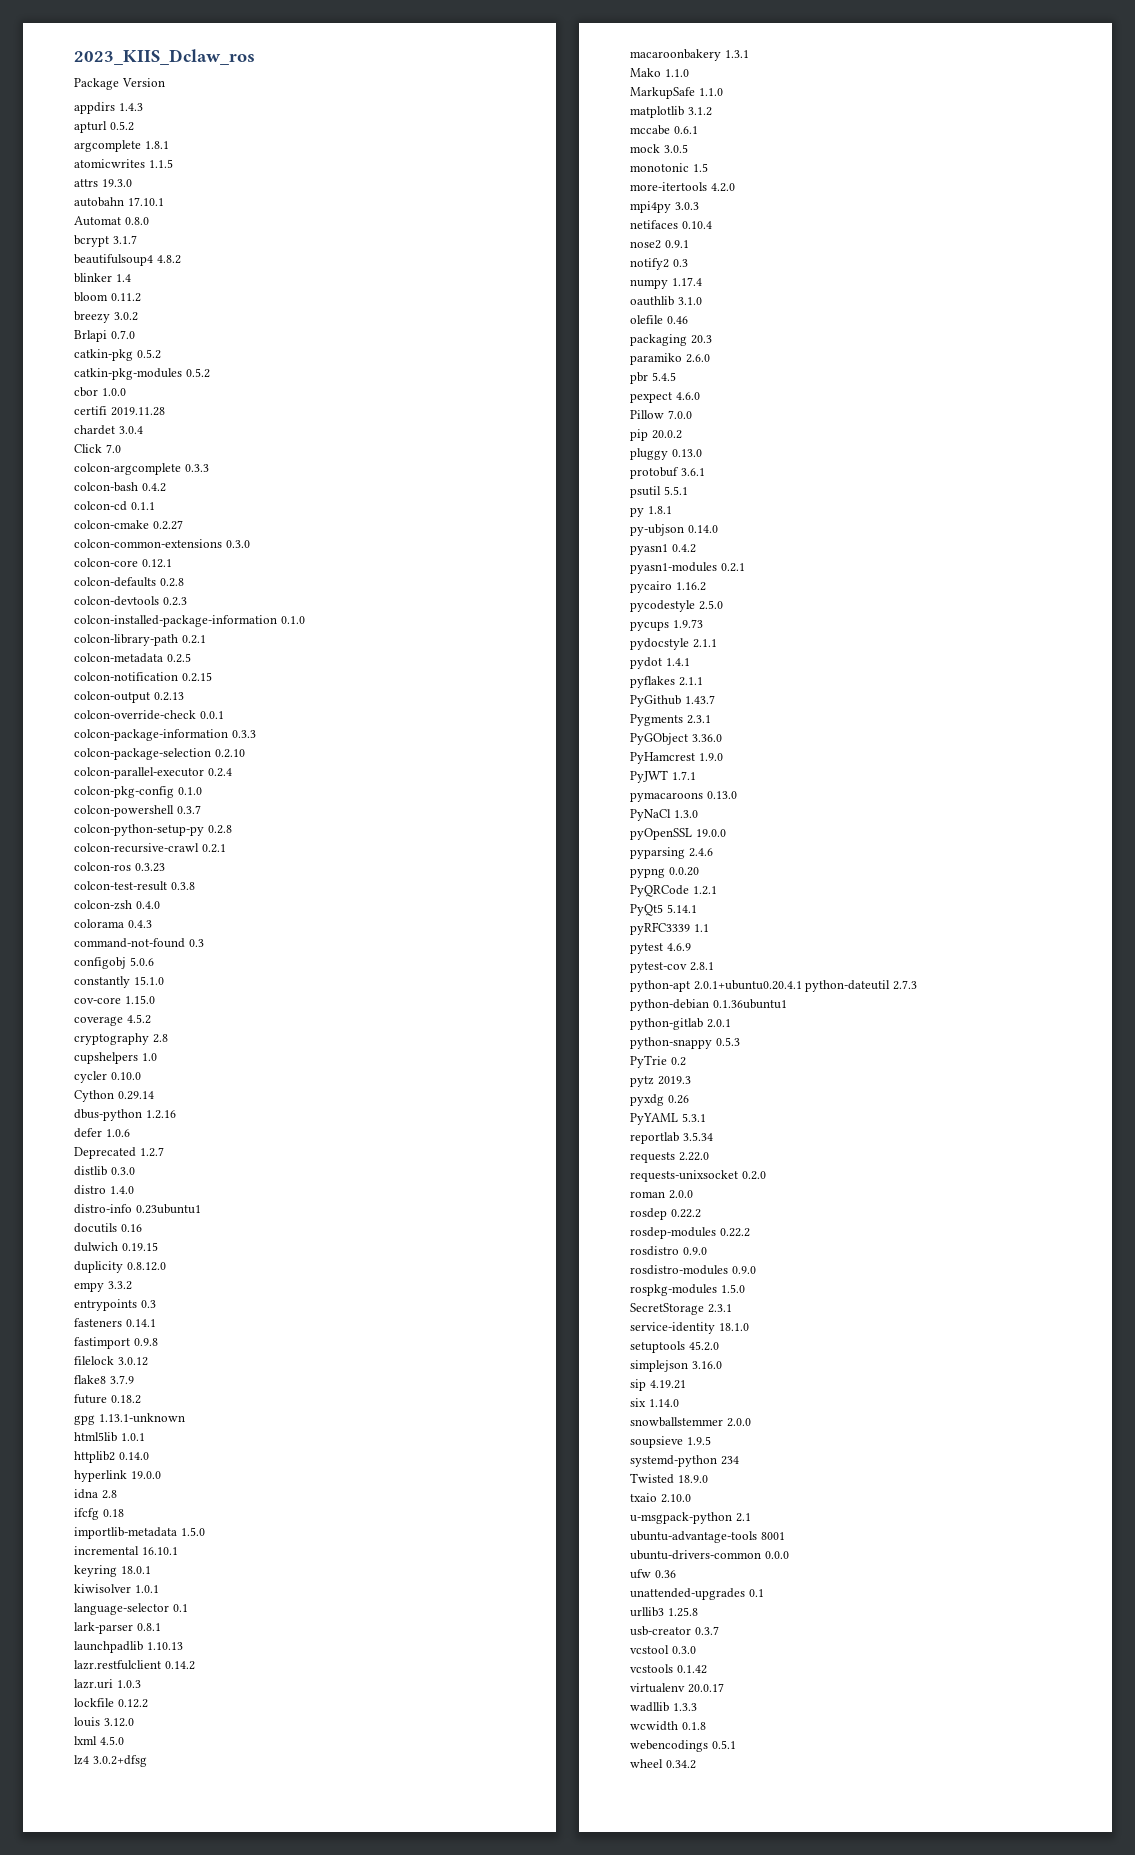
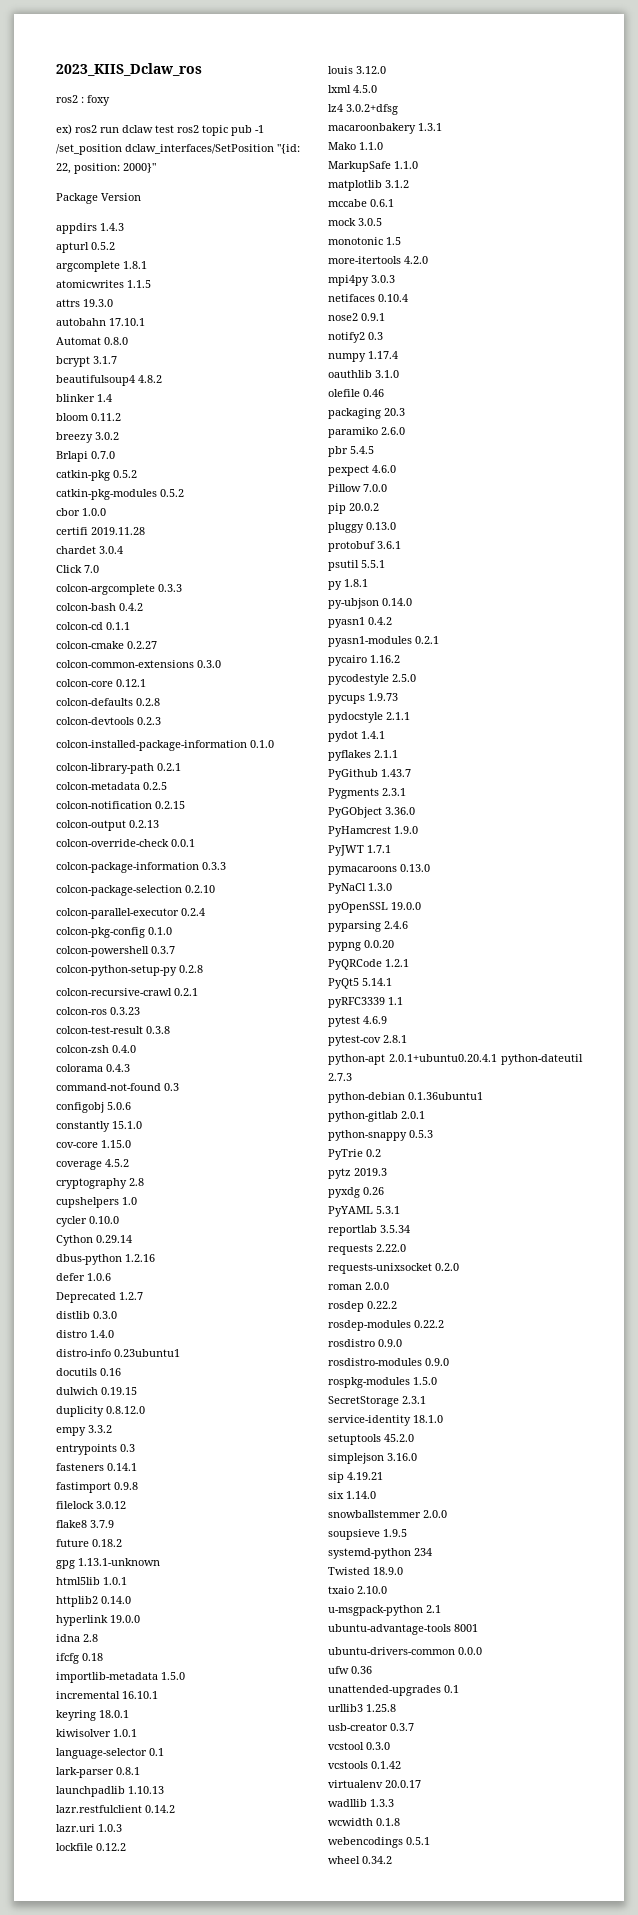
+ ros2 : foxy
+ ex) ros2 run dclaw test ros2 topic pub -1 /set_position dclaw_interfaces/SetPosition "{id: 22, position: 2000}"

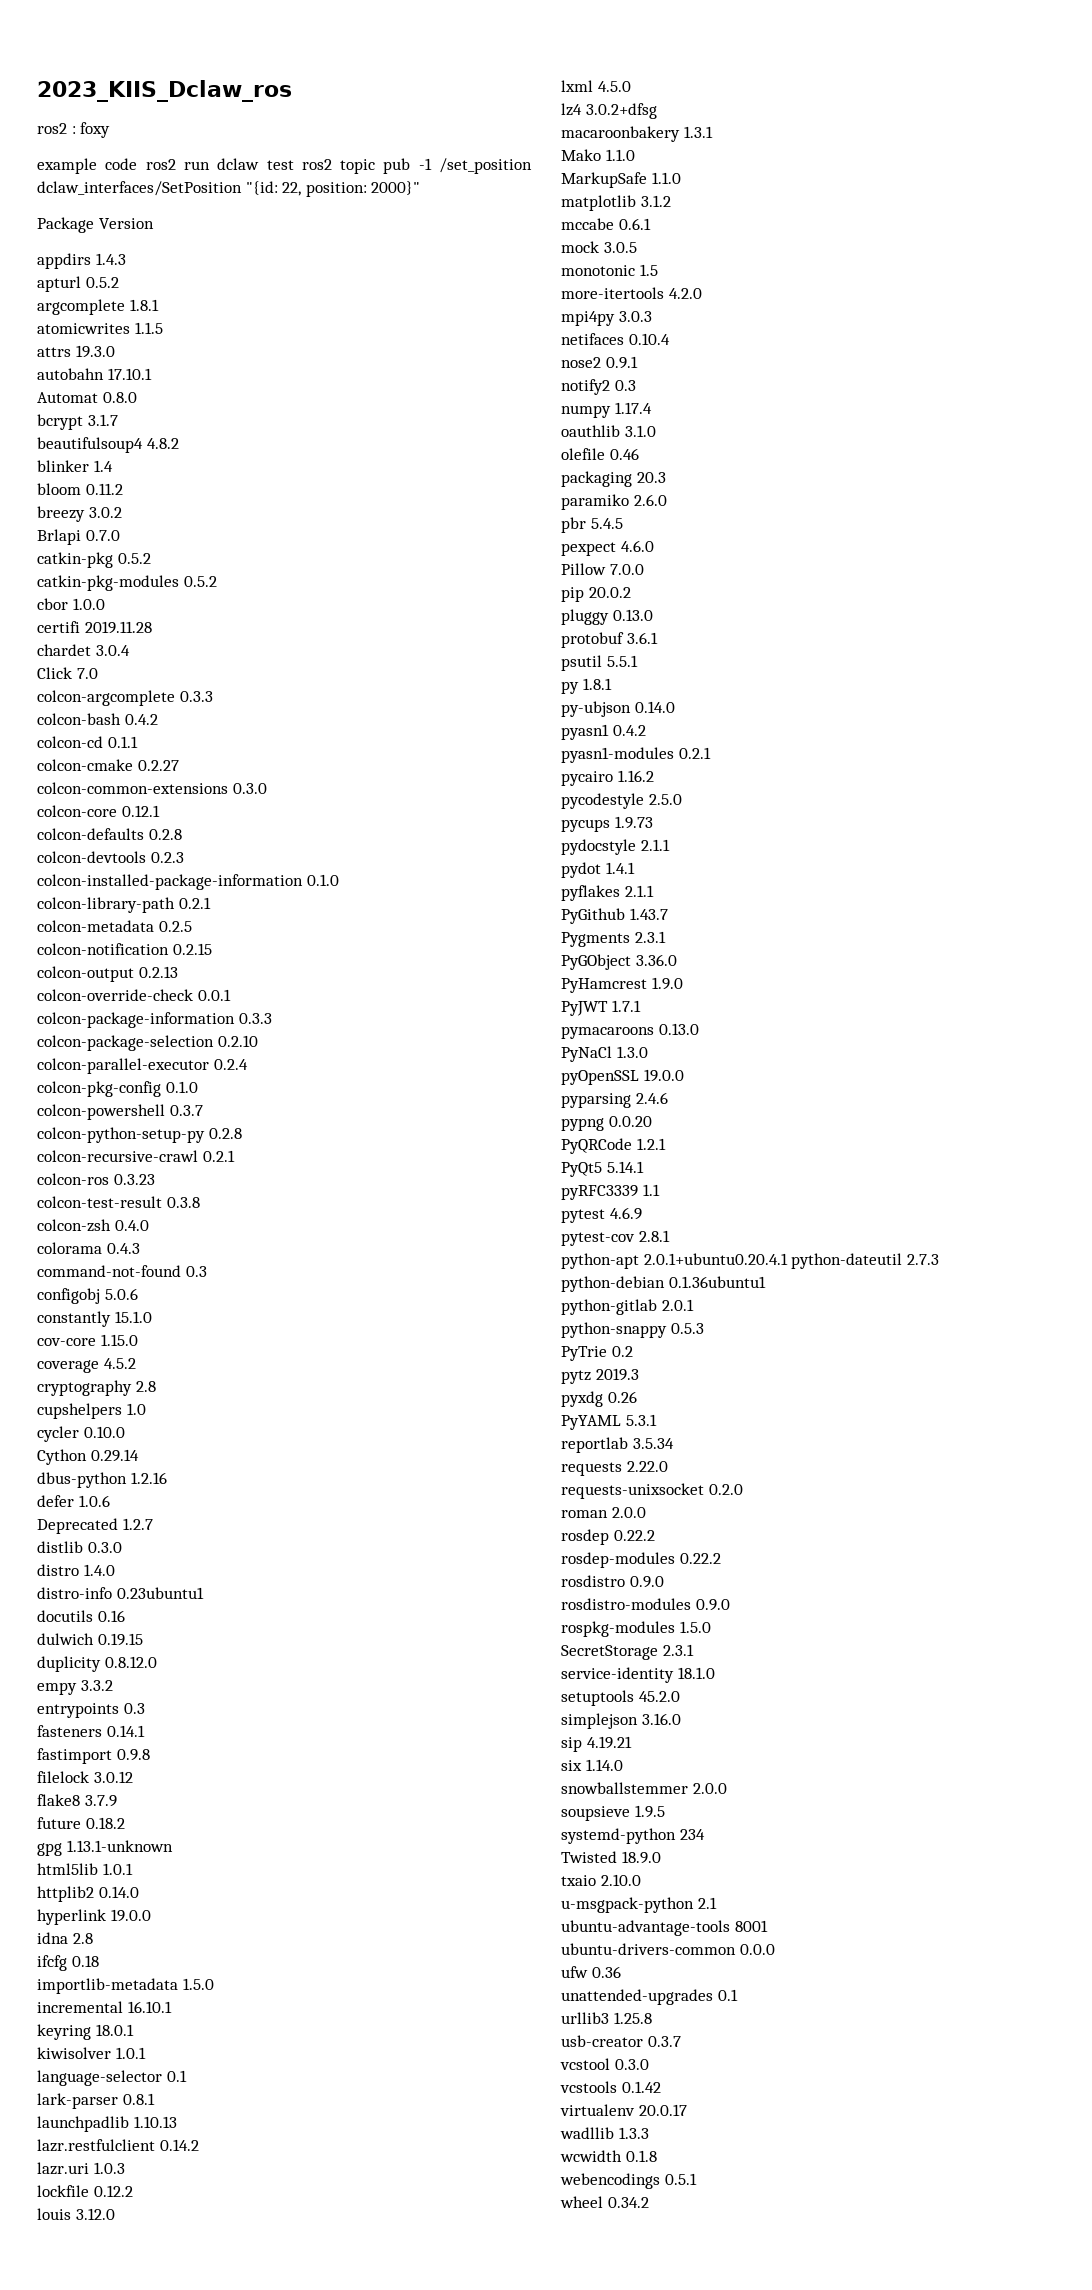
- ex) ros2 run dclaw test ros2 topic pub -1 /set_position dclaw_interfaces/SetPosition "{id: 22, position: 2000}"
+ example code ros2 run dclaw test ros2 topic pub -1 /set_position dclaw_interfaces/SetPosition "{id: 22, position: 2000}"

